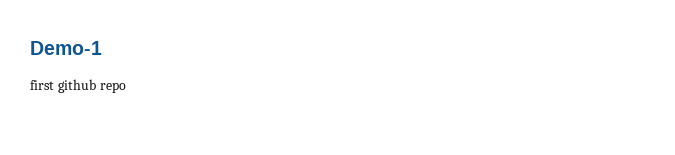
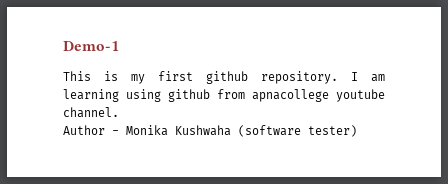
- first github repo
+ This is my first github repository. I am learning using github from apnacollege youtube channel.
+ Author - Monika Kushwaha (software tester)

